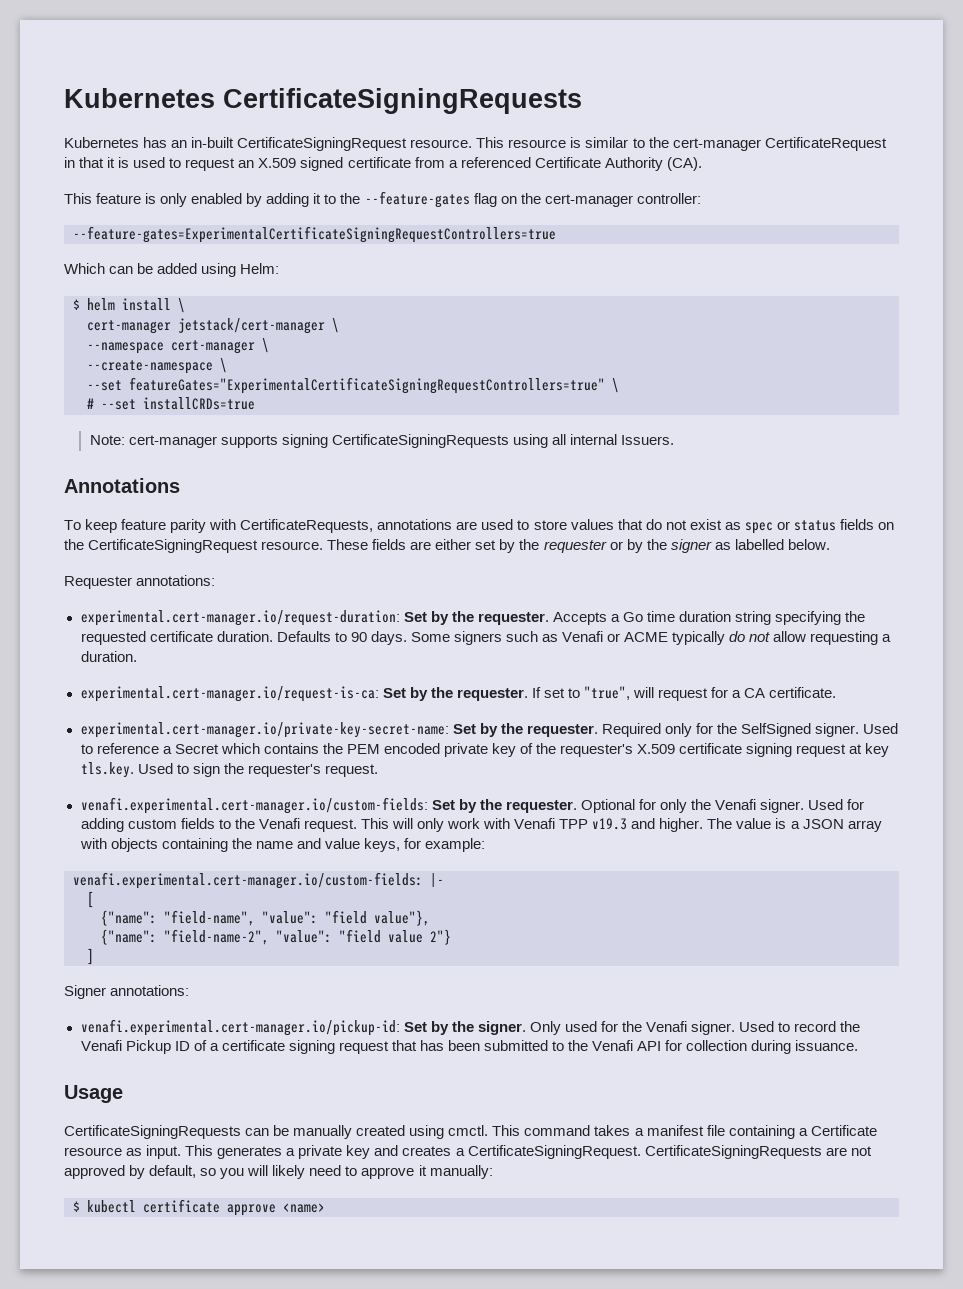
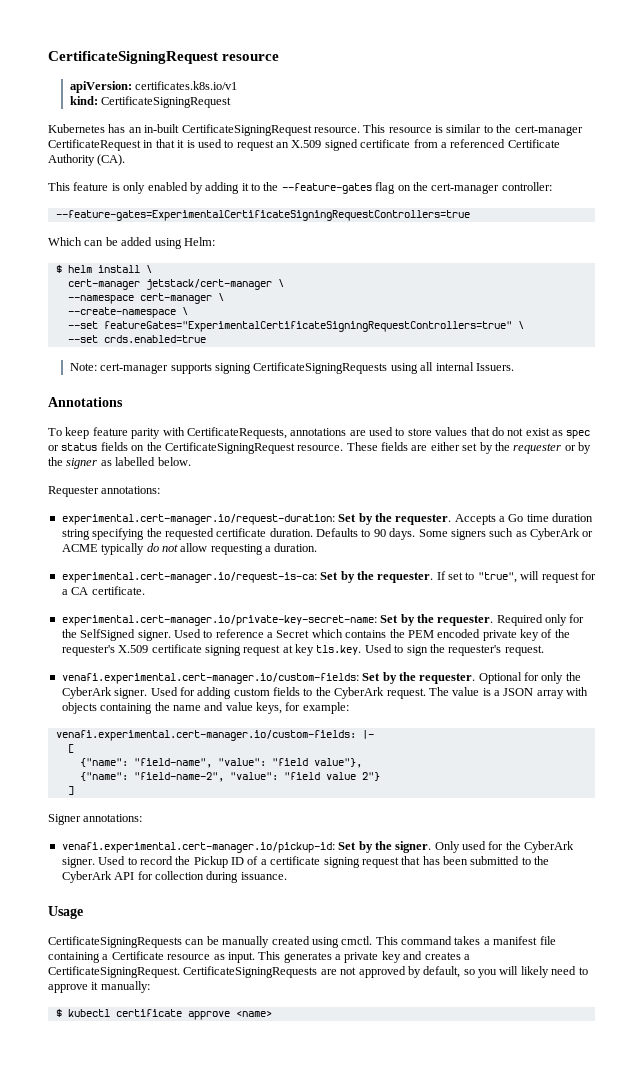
- Kubernetes CertificateSigningRequests
+ CertificateSigningRequest resource
+ apiVersion: certificates.k8s.io/v1
+ kind: CertificateSigningRequest
- # --set installCRDs=true
+ --set crds.enabled=true
- Some signers such as Venafi or ACME typically do not allow requesting a duration.
+ Some signers such as CyberArk or ACME typically do not allow requesting a duration.
- Optional for only the Venafi signer.
+ Optional for only the CyberArk signer.
- Used for adding custom fields to the Venafi request. This will only work with Venafi TPP v19.3 and higher.
+ Used for adding custom fields to the CyberArk request.
- Only used for the Venafi signer.
+ Only used for the CyberArk signer.
- Used to record the Venafi Pickup ID of a certificate signing request that has been submitted to the Venafi API for collection during issuance.
+ Used to record the Pickup ID of a certificate signing request that has been submitted to the CyberArk API for collection during issuance.

